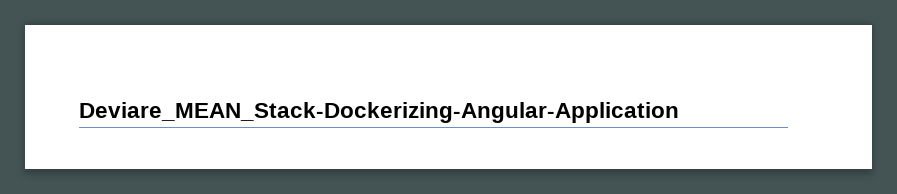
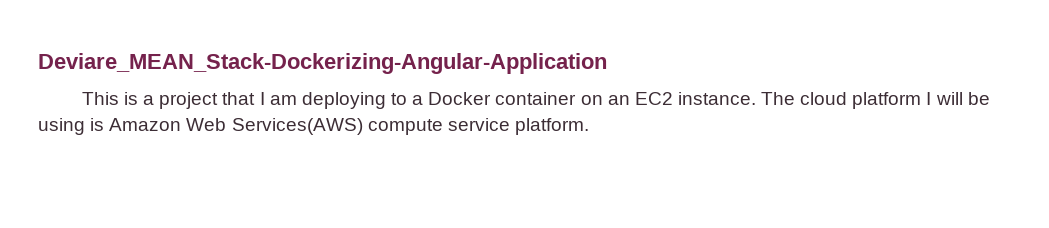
+ This is a project that I am deploying to a Docker container on an EC2 instance. The cloud platform I will be using is Amazon Web Services(AWS) compute service platform.

